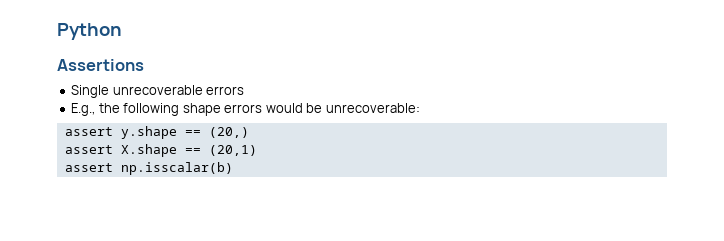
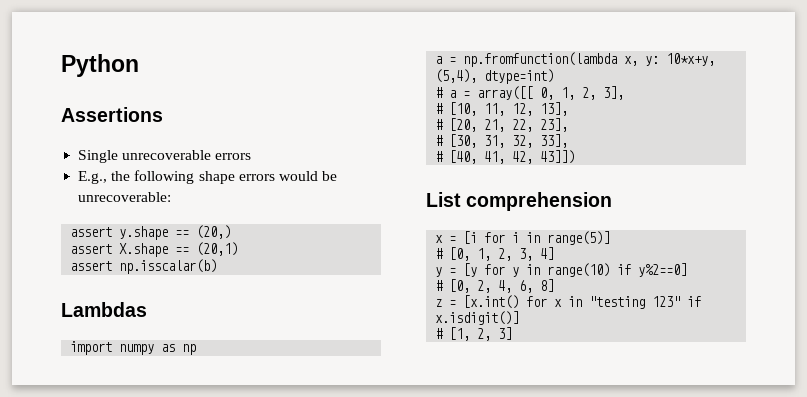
+ Lambdas
+ import numpy as np
+ a = np.fromfunction(lambda x, y: 10*x+y, (5,4), dtype=int)
+ # a = array([[ 0, 1, 2, 3],
+ # [10, 11, 12, 13],
+ # [20, 21, 22, 23],
+ # [30, 31, 32, 33],
+ # [40, 41, 42, 43]])
+ List comprehension
+ x = [i for i in range(5)]
+ # [0, 1, 2, 3, 4]
+ y = [y for y in range(10) if y%2==0]
+ # [0, 2, 4, 6, 8]
+ z = [x.int() for x in "testing 123" if x.isdigit()]
+ # [1, 2, 3]

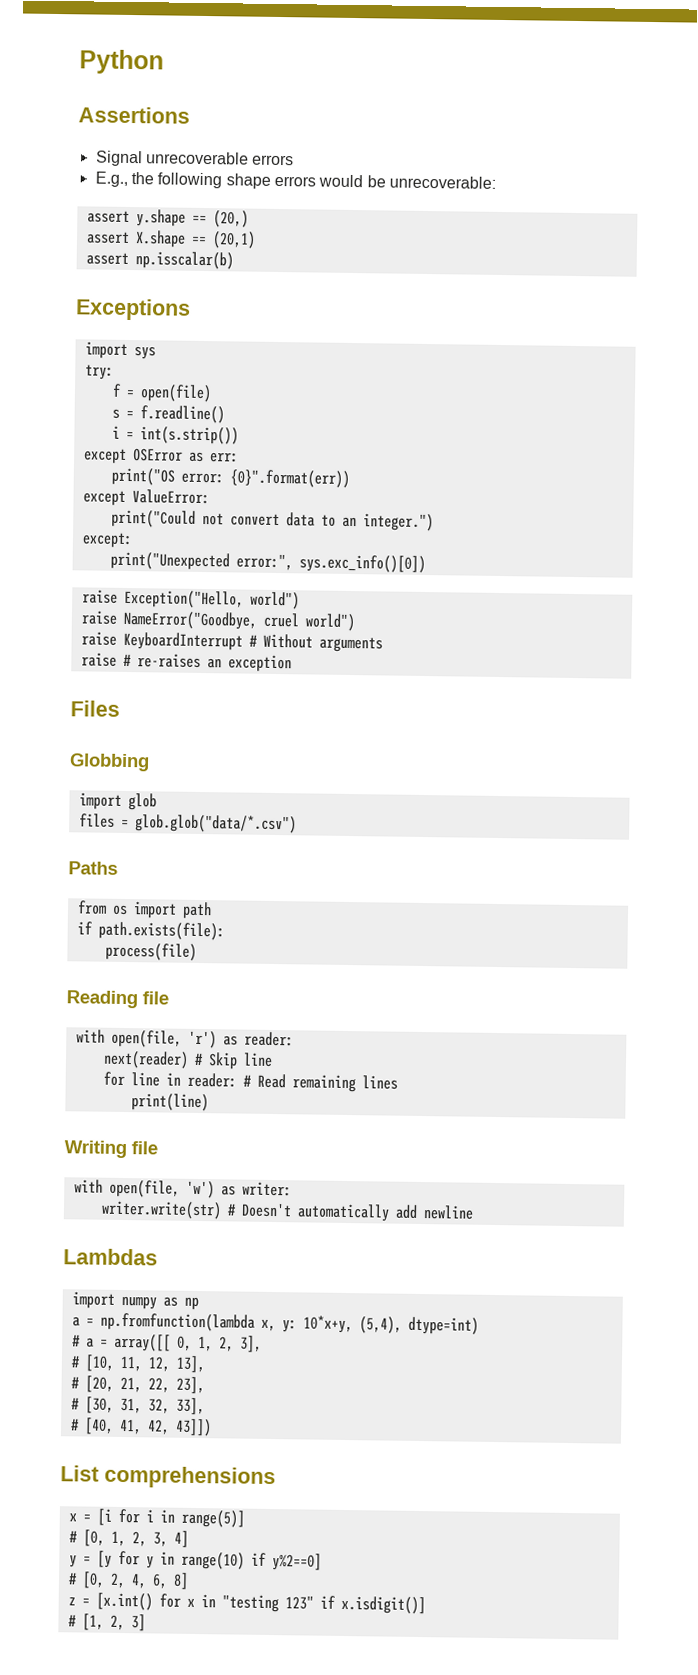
- Single unrecoverable errors
+ Signal unrecoverable errors
+ Exceptions
+ import sys
+ try:
+ f = open(file)
+ s = f.readline()
+ i = int(s.strip())
+ except OSError as err:
+ print("OS error: {0}".format(err))
+ except ValueError:
+ print("Could not convert data to an integer.")
+ except:
+ print("Unexpected error:", sys.exc_info()[0])
+ raise Exception("Hello, world")
+ raise NameError("Goodbye, cruel world")
+ raise KeyboardInterrupt # Without arguments
+ raise # re-raises an exception
+ Files
+ Globbing
+ import glob
+ files = glob.glob("data/*.csv")
+ Paths
+ from os import path
+ if path.exists(file):
+ process(file)
+ Reading file
+ with open(file, 'r') as reader:
+ next(reader) # Skip line
+ for line in reader: # Read remaining lines
+ print(line)
+ Writing file
+ with open(file, 'w') as writer:
+ writer.write(str) # Doesn't automatically add newline
- List comprehension
+ List comprehensions

